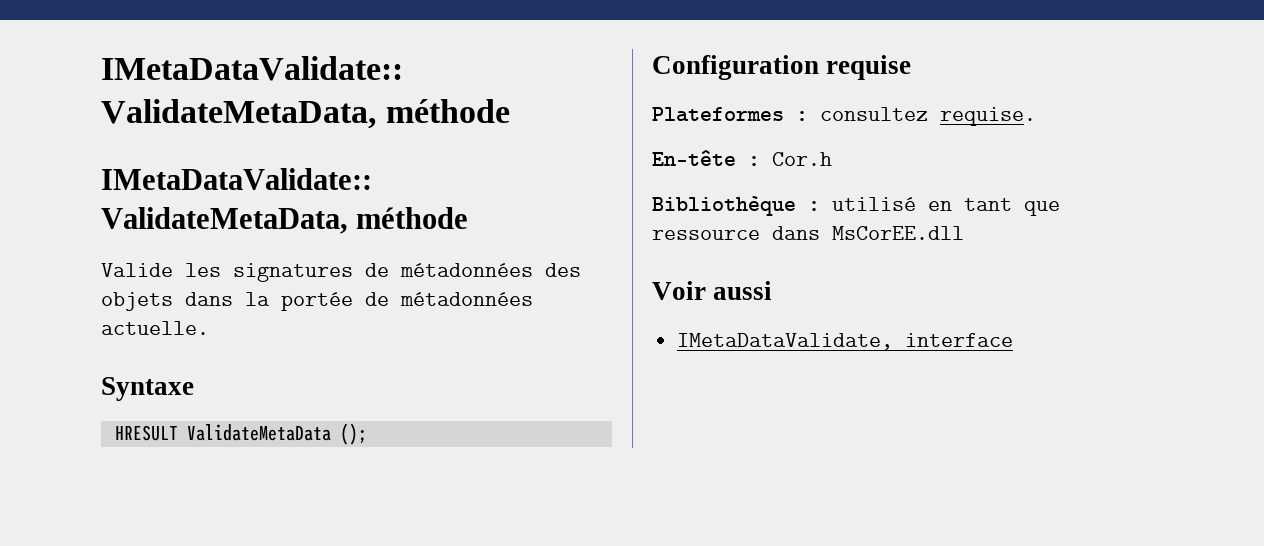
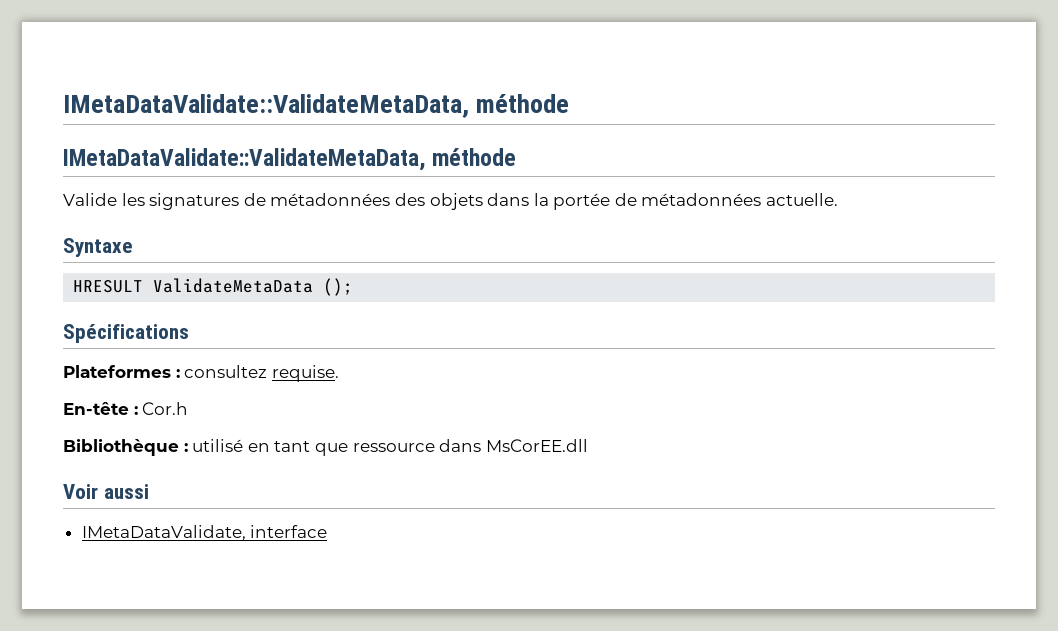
- Configuration requise
+ Spécifications

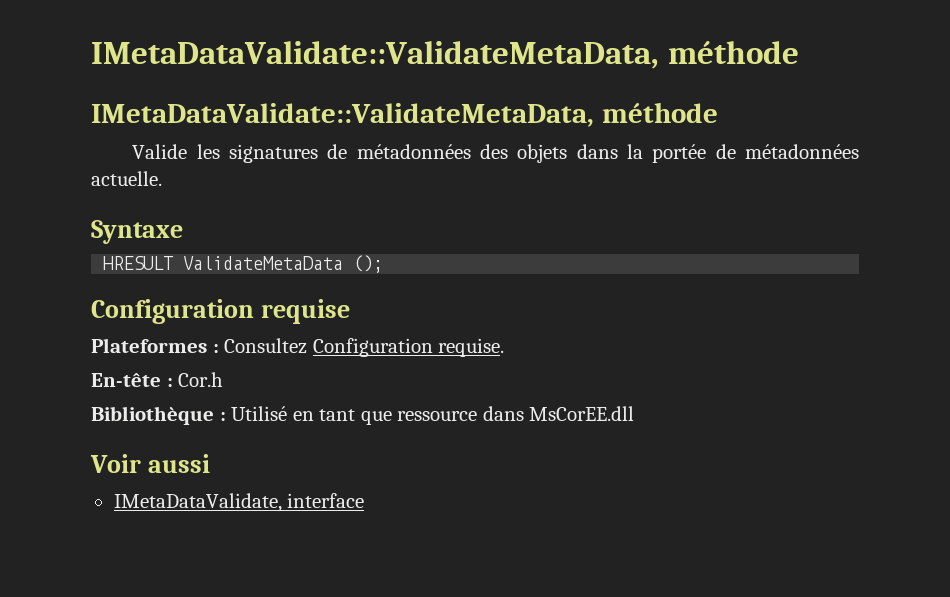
- Spécifications
+ Configuration requise
- Plateformes : consultez requise.
+ Plateformes : Consultez Configuration requise.
- Bibliothèque : utilisé en tant que ressource dans MsCorEE.dll
+ Bibliothèque : Utilisé en tant que ressource dans MsCorEE.dll

